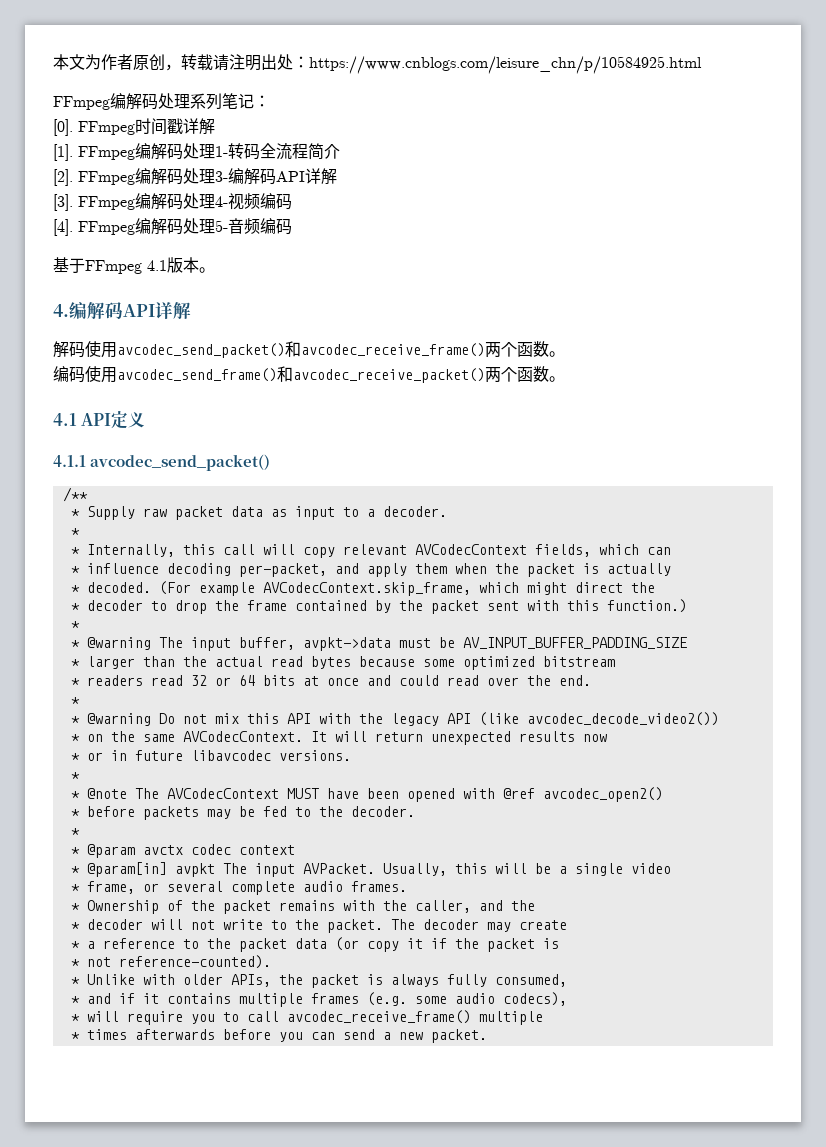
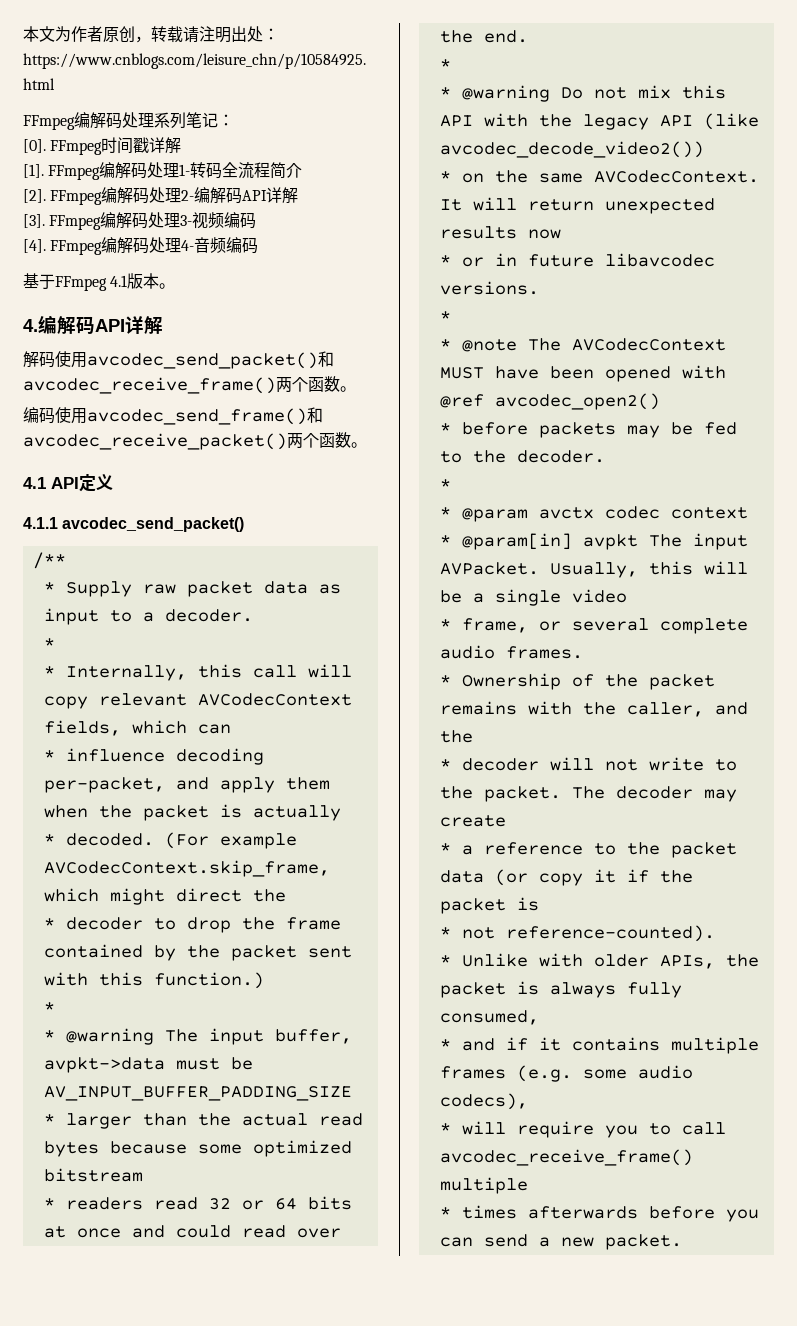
- FFmpeg编解码处理3-编解码API详解
+ FFmpeg编解码处理2-编解码API详解
- FFmpeg编解码处理4-视频编码
+ FFmpeg编解码处理3-视频编码
- FFmpeg编解码处理5-音频编码
+ FFmpeg编解码处理4-音频编码

